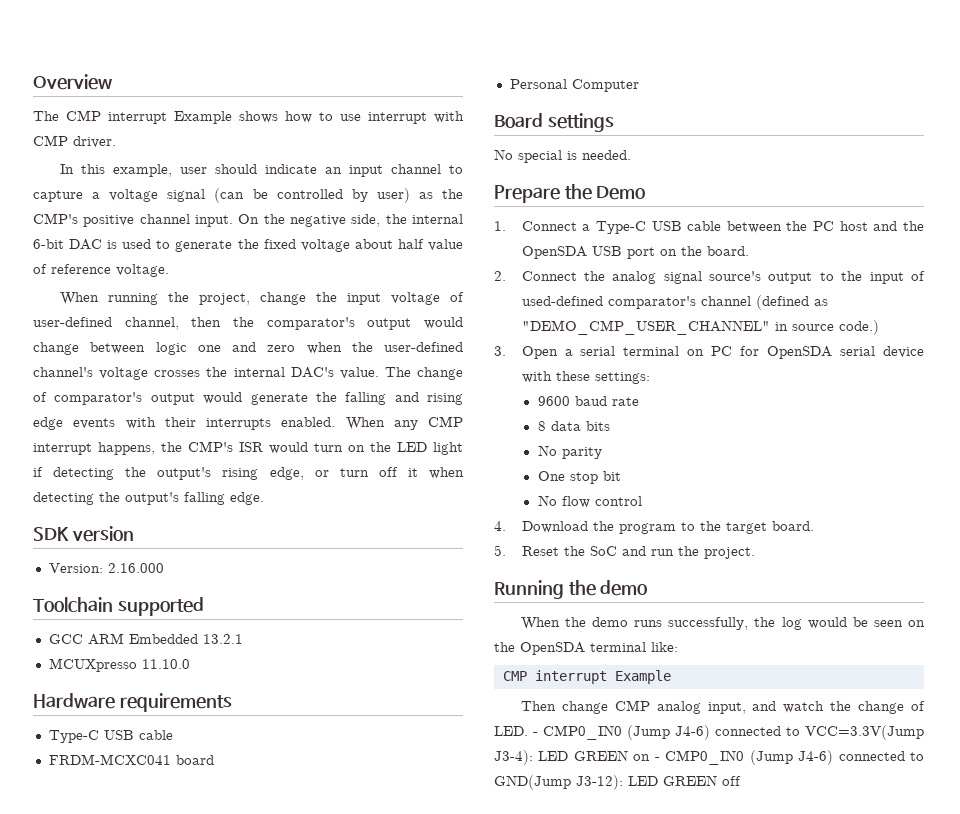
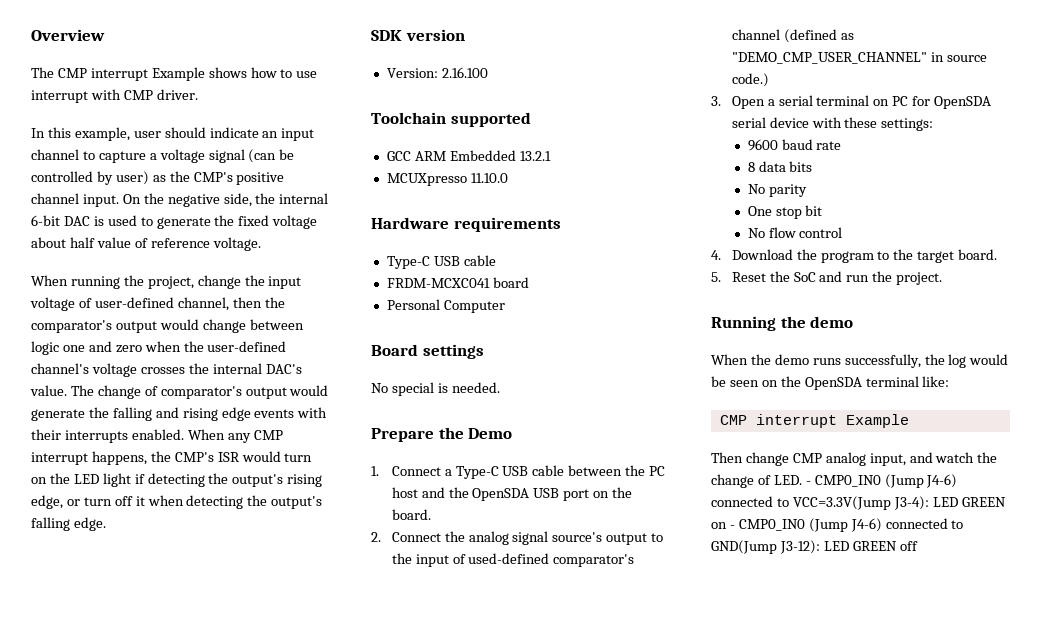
- Version: 2.16.000
+ Version: 2.16.100

